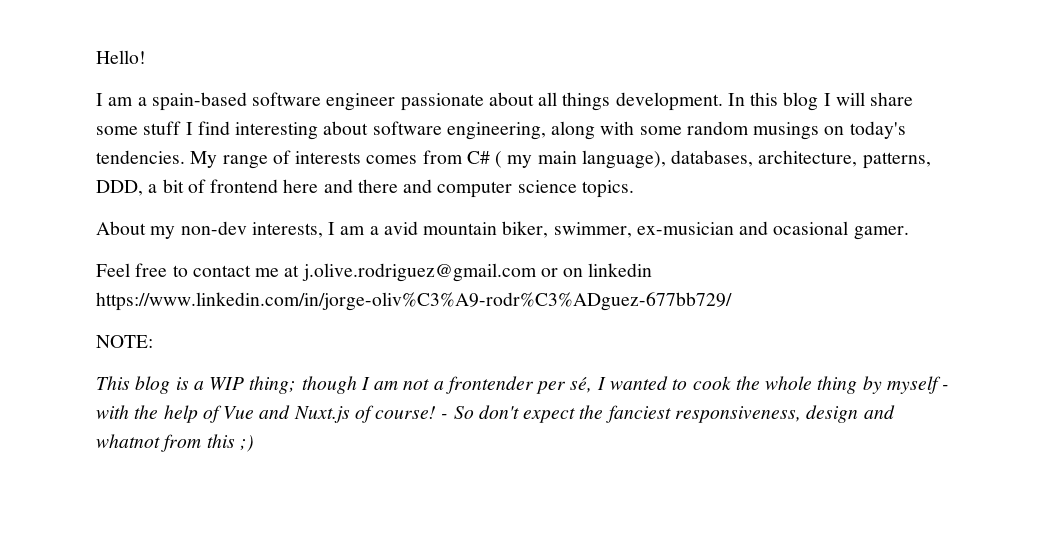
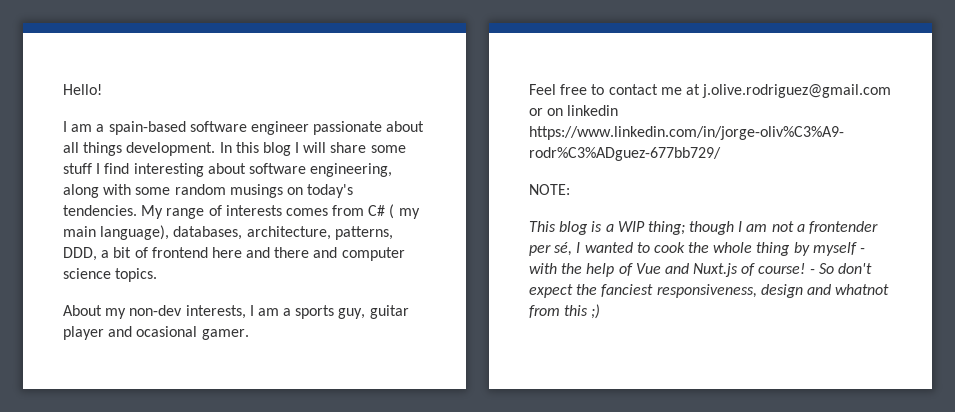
- About my non-dev interests, I am a avid mountain biker, swimmer, ex-musician and ocasional gamer.
+ About my non-dev interests, I am a sports guy, guitar player and ocasional gamer.

